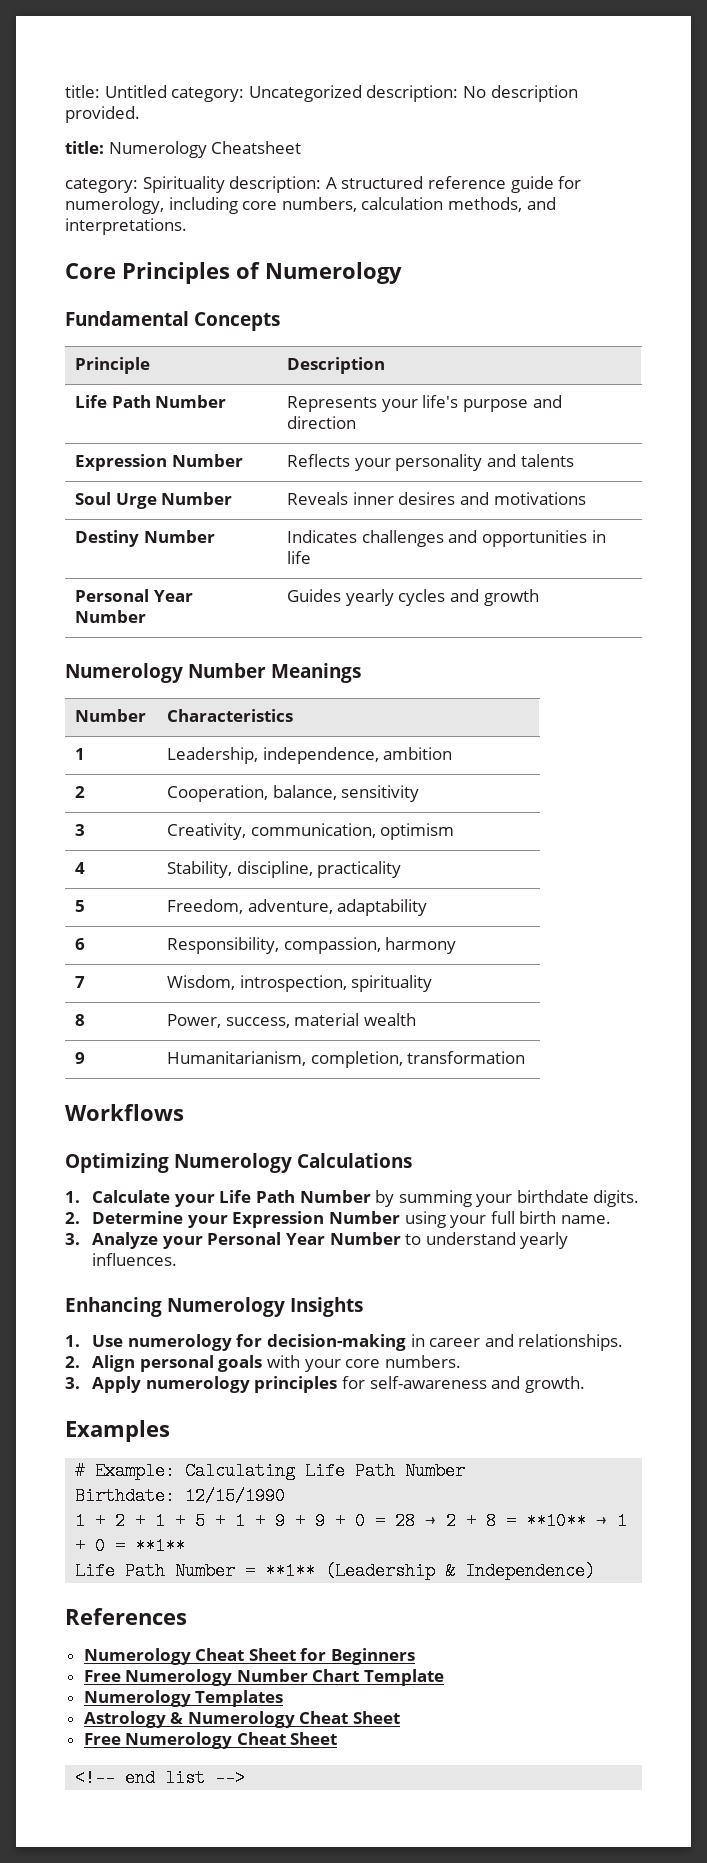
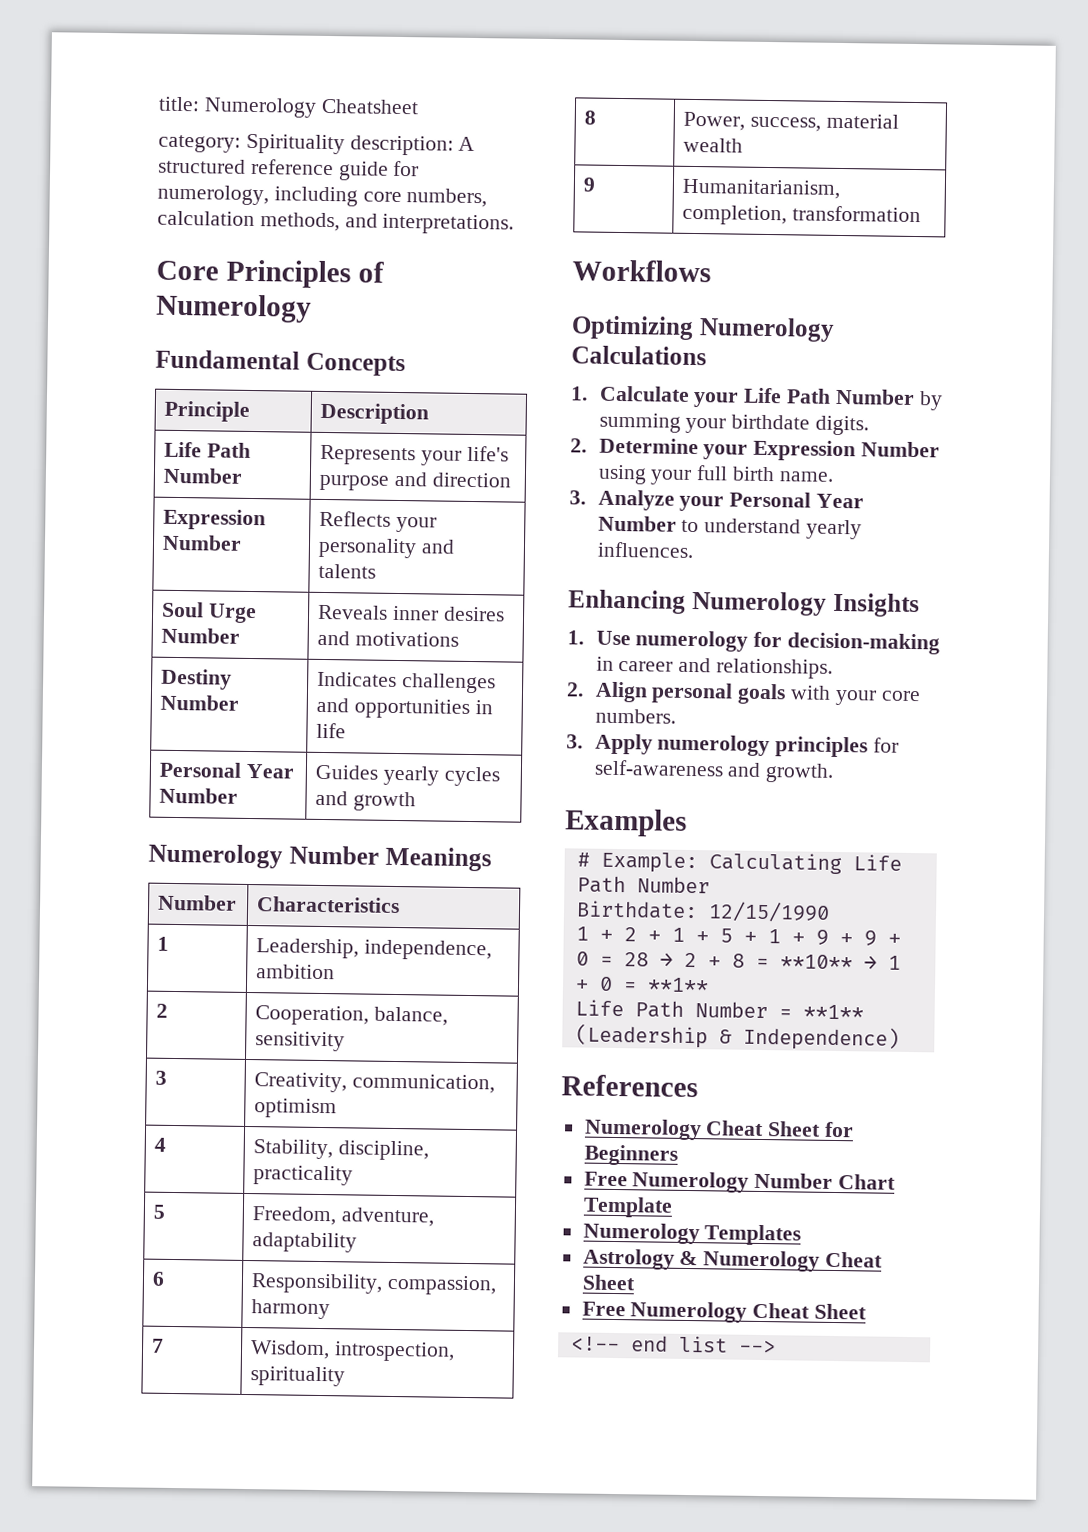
- title: Untitled category: Uncategorized description: No description provided.

